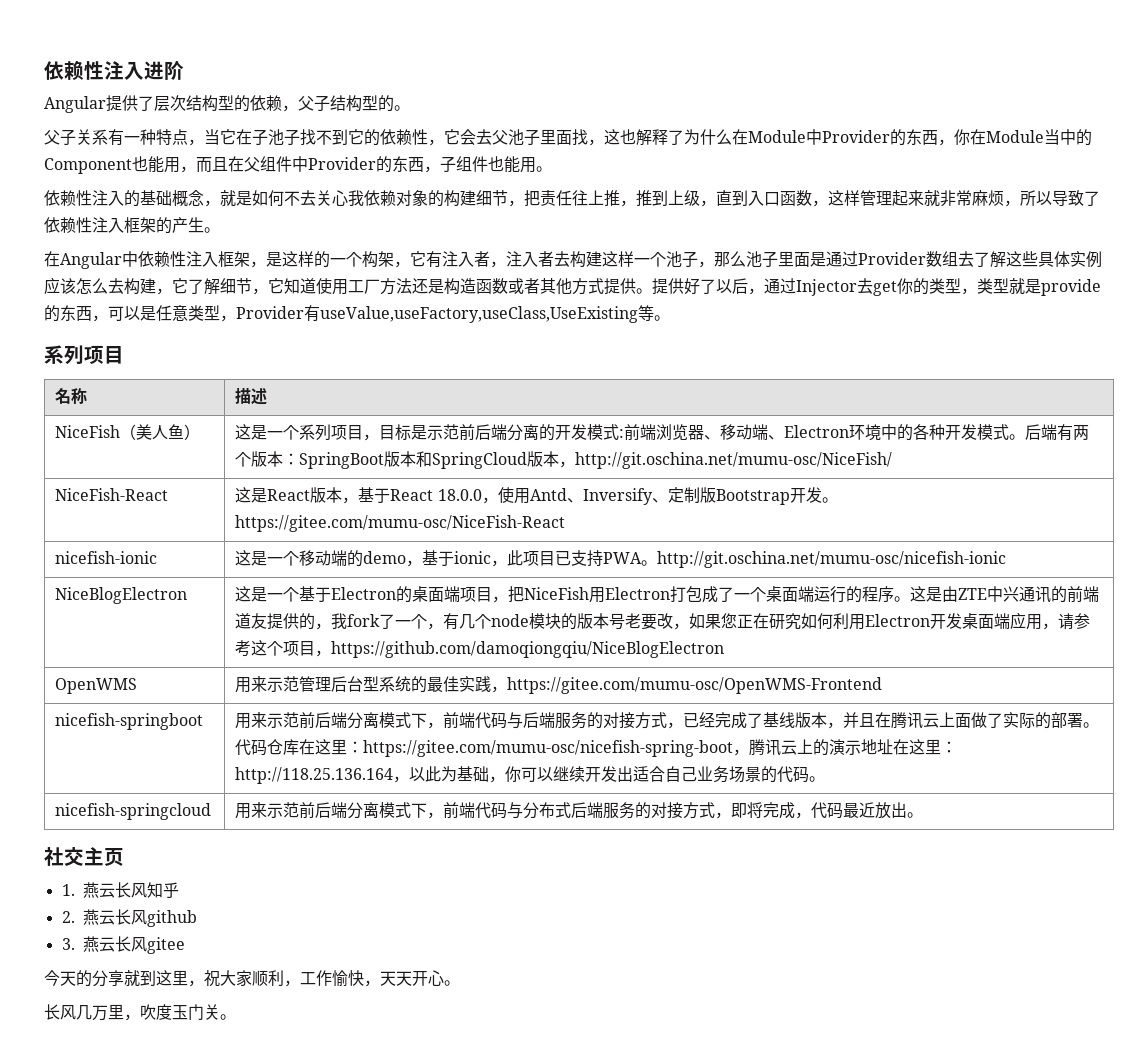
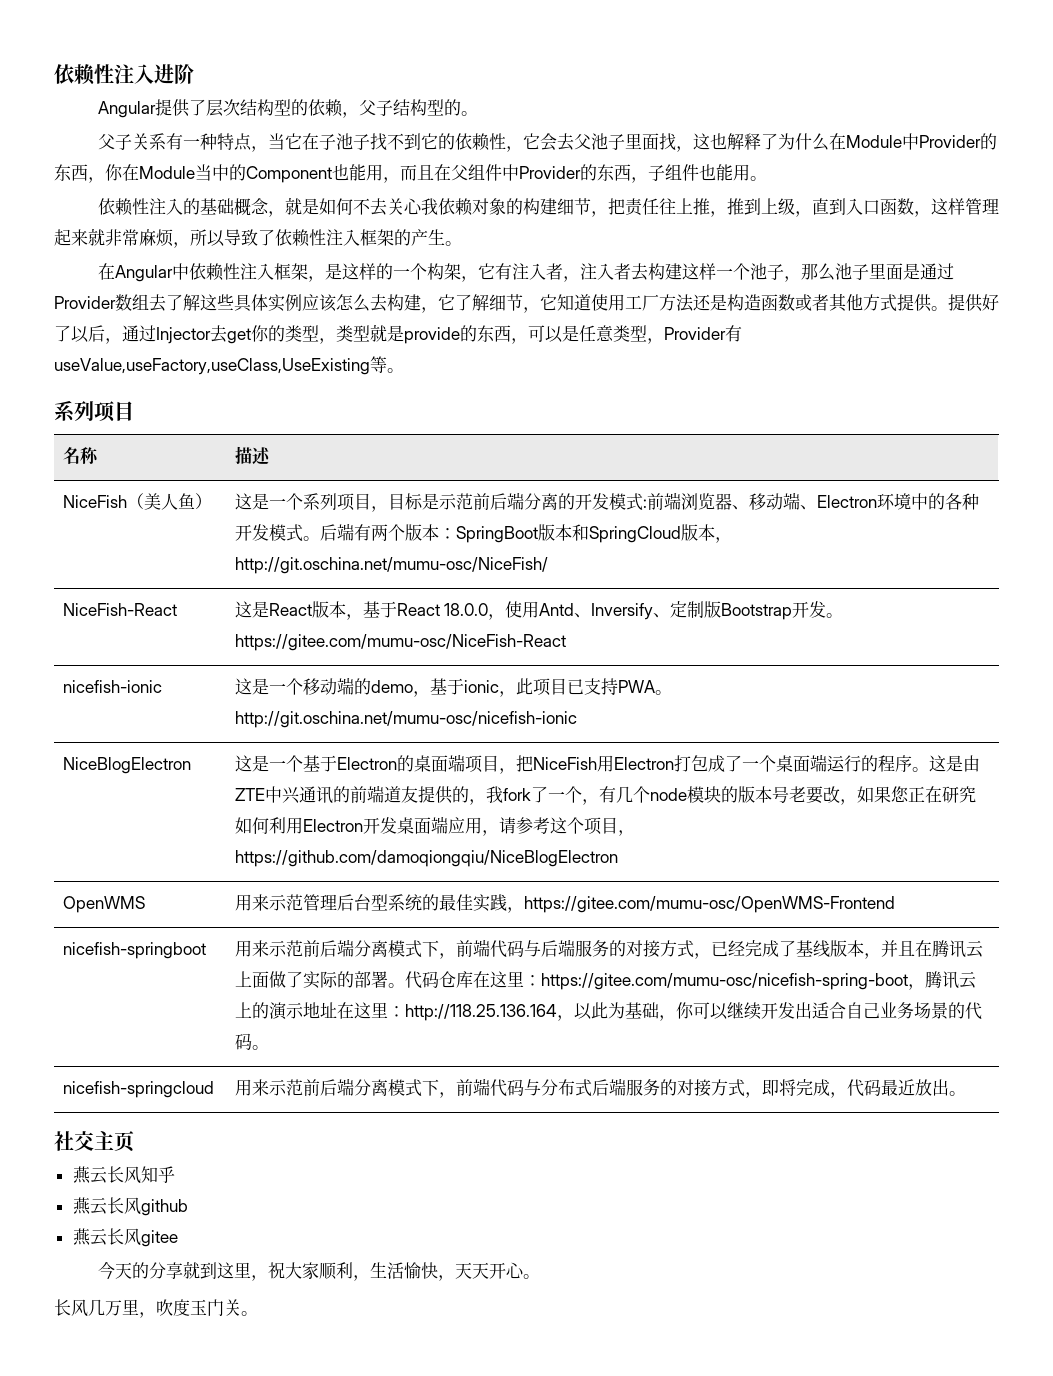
- 1.燕云长风知乎
+ 燕云长风知乎
- 2.燕云长风github
+ 燕云长风github
- 3.燕云长风gitee
+ 燕云长风gitee
- 今天的分享就到这里，祝大家顺利，工作愉快，天天开心。
+ 今天的分享就到这里，祝大家顺利，生活愉快，天天开心。

